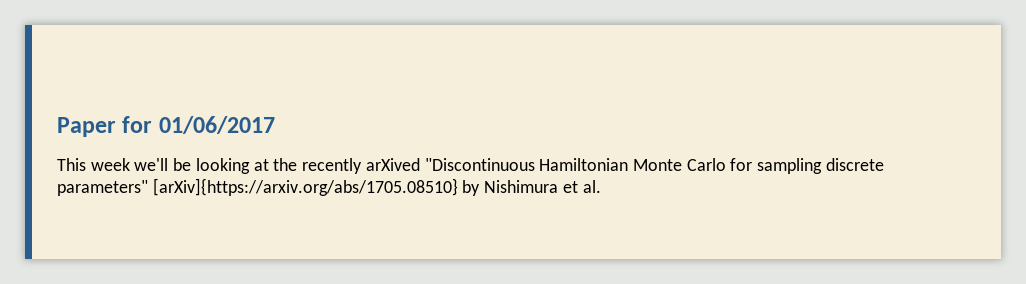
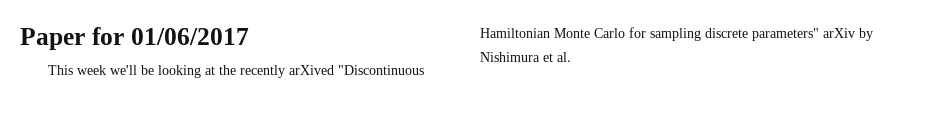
- This week we'll be looking at the recently arXived "Discontinuous Hamiltonian Monte Carlo for sampling discrete parameters" [arXiv]{https://arxiv.org/abs/1705.08510} by Nishimura et al.
+ This week we'll be looking at the recently arXived "Discontinuous Hamiltonian Monte Carlo for sampling discrete parameters" arXiv by Nishimura et al.

